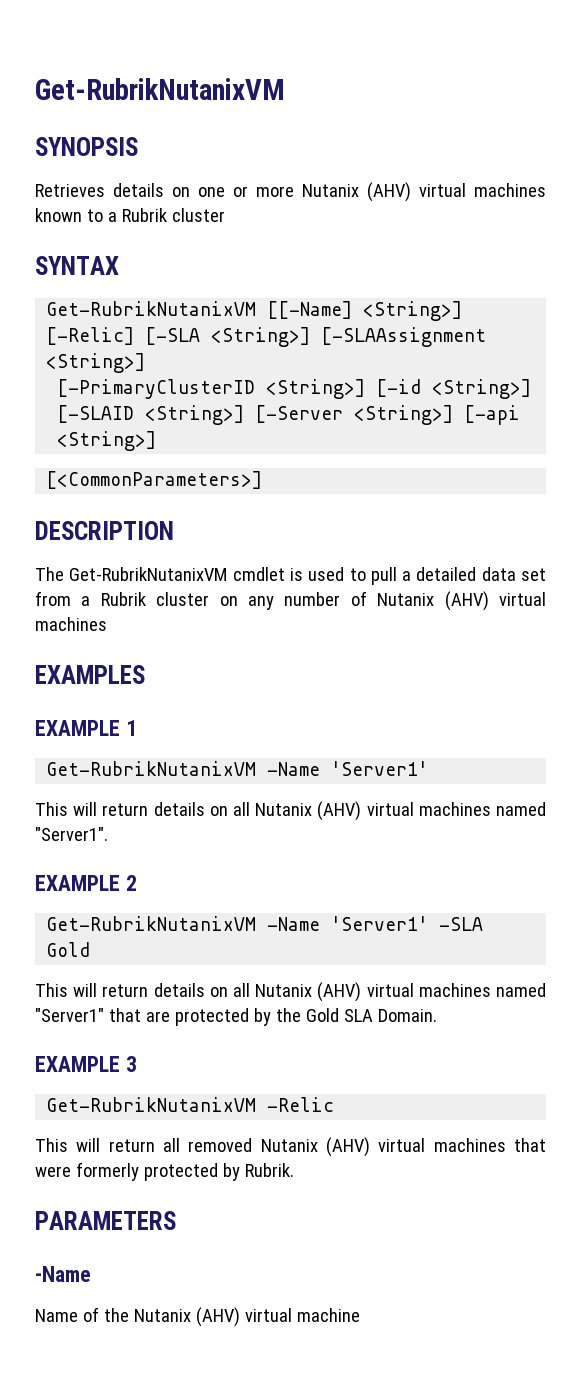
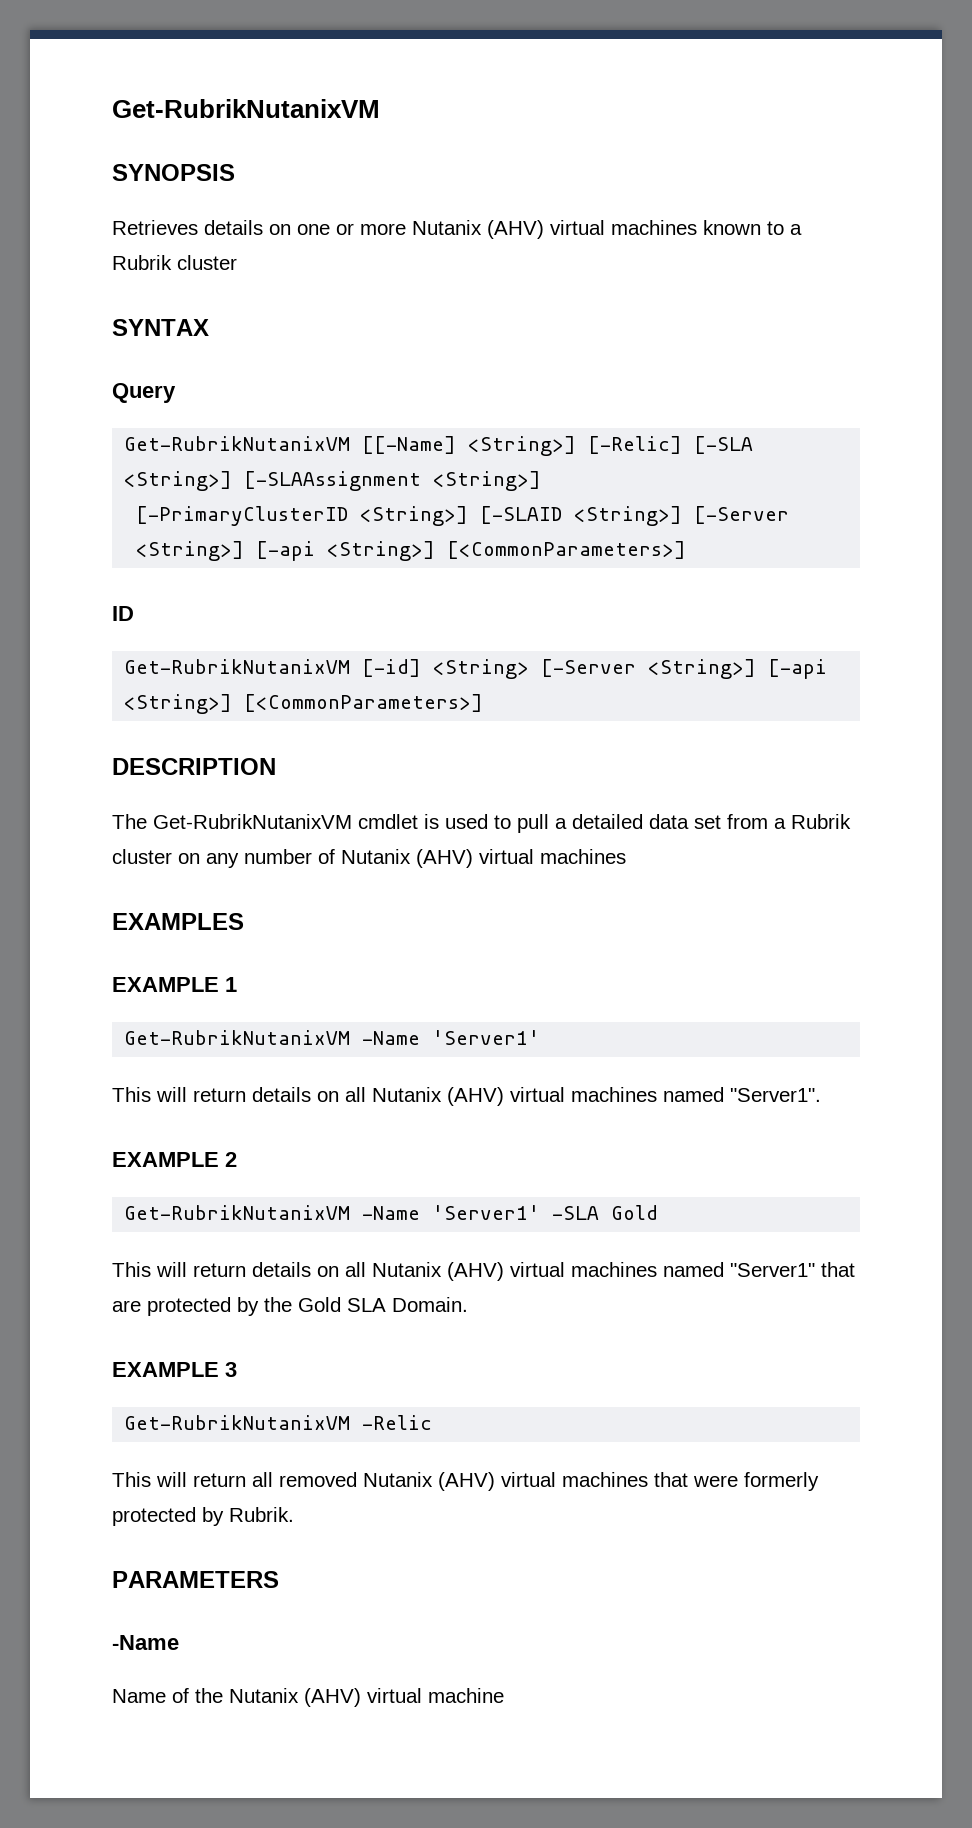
+ Query
- [-PrimaryClusterID <String>] [-id <String>] [-SLAID <String>] [-Server <String>] [-api <String>]
- [<CommonParameters>]
+ [-PrimaryClusterID <String>] [-SLAID <String>] [-Server <String>] [-api <String>] [<CommonParameters>]
+ ID
+ Get-RubrikNutanixVM [-id] <String> [-Server <String>] [-api <String>] [<CommonParameters>]

